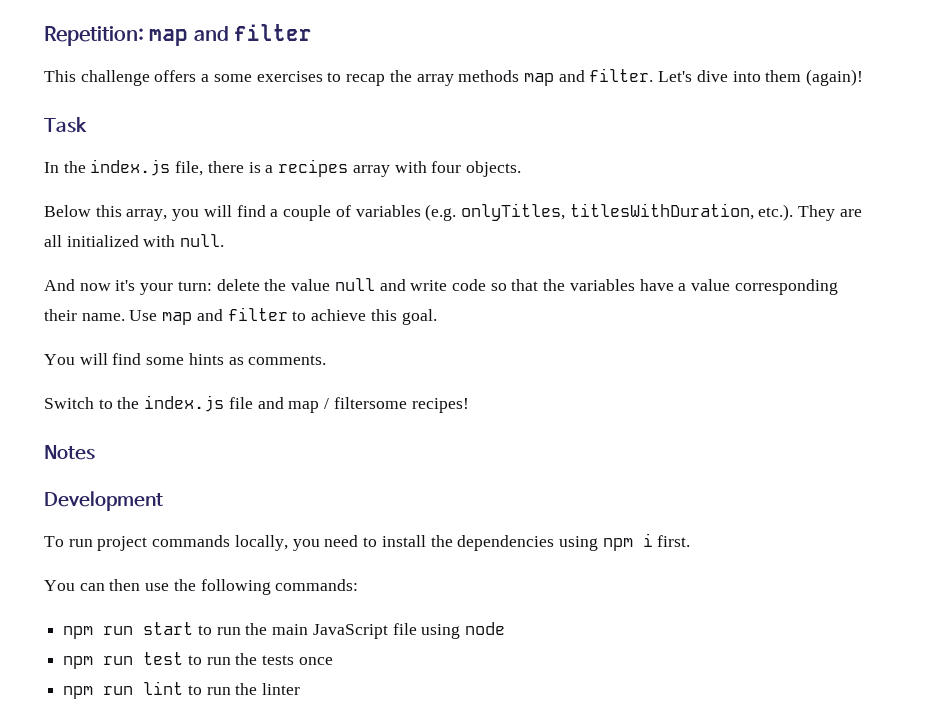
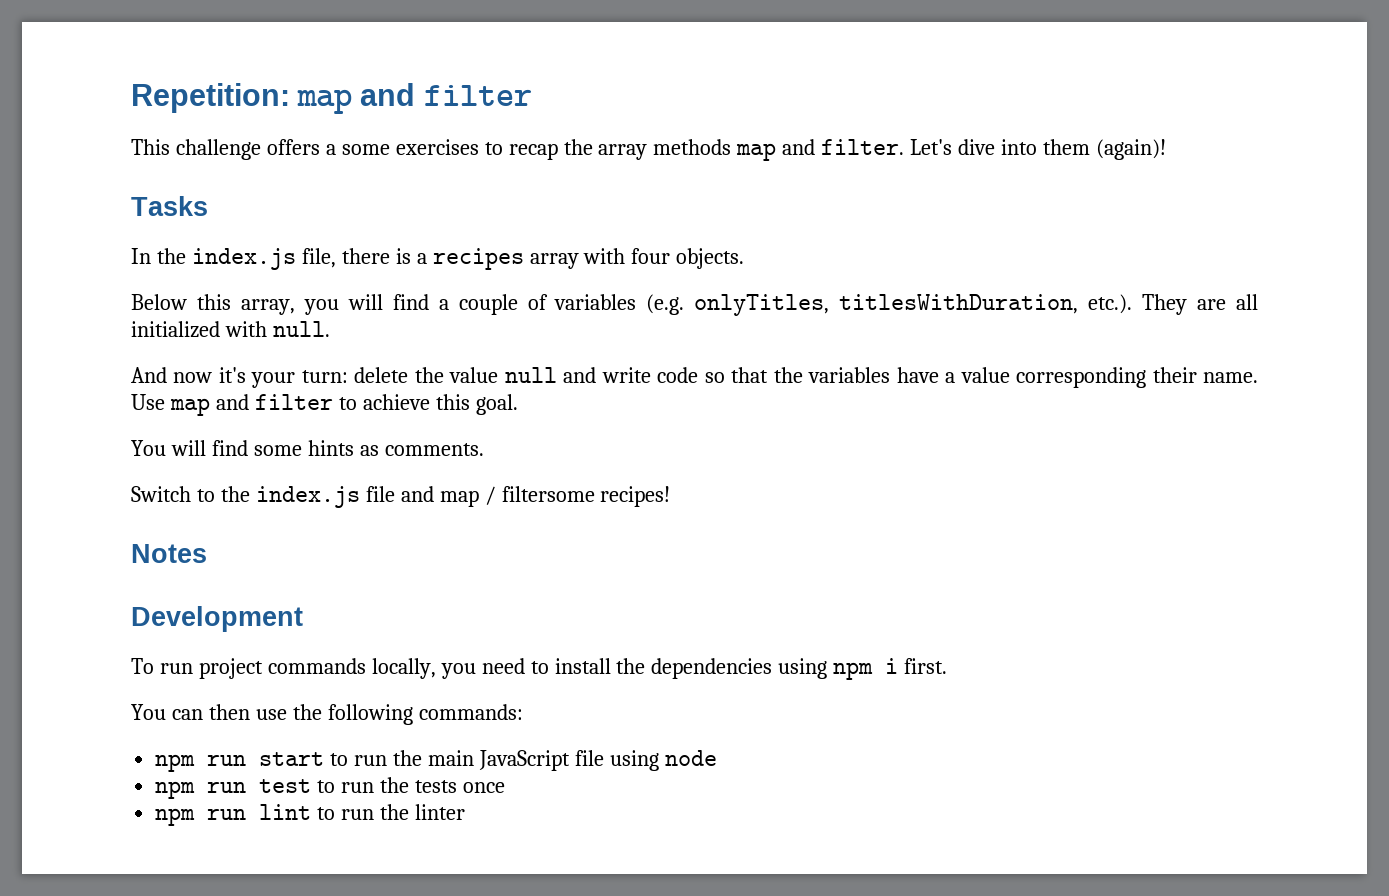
- Task
+ Tasks

